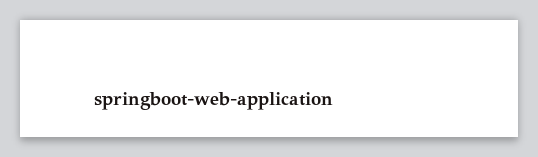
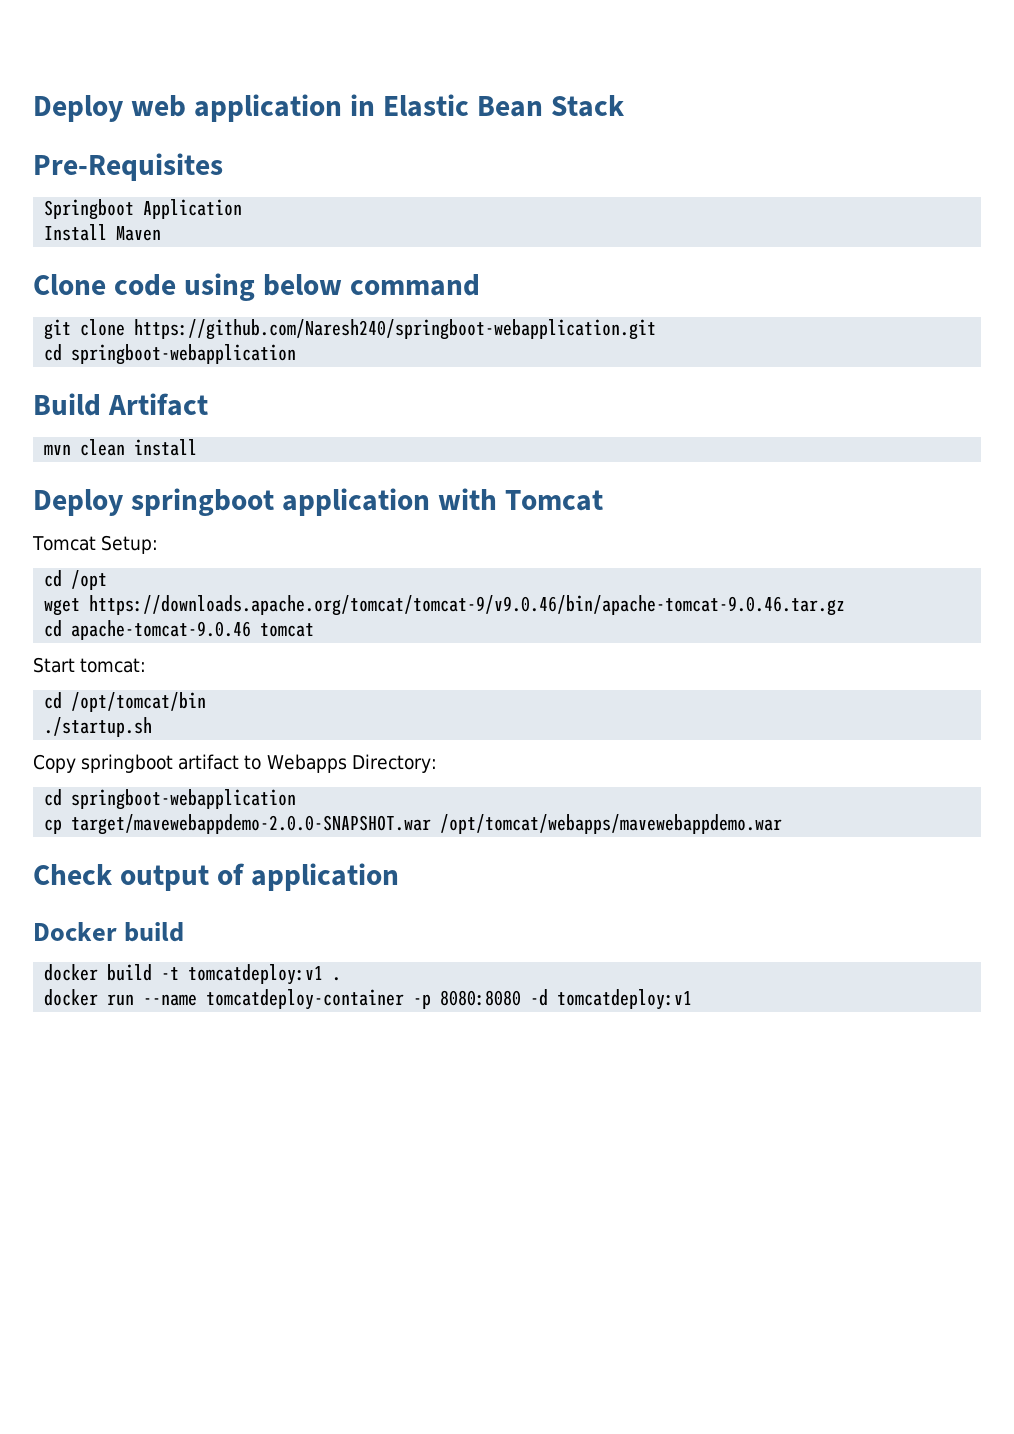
- springboot-web-application
+ Deploy web application in Elastic Bean Stack
+ Pre-Requisites
+ Springboot Application
+ Install Maven
+ Clone code using below command
+ git clone https://github.com/Naresh240/springboot-webapplication.git
+ cd springboot-webapplication
+ Build Artifact
+ mvn clean install
+ Deploy springboot application with Tomcat
+ Tomcat Setup:
+ cd /opt
+ wget https://downloads.apache.org/tomcat/tomcat-9/v9.0.46/bin/apache-tomcat-9.0.46.tar.gz
+ cd apache-tomcat-9.0.46 tomcat
+ Start tomcat:
+ cd /opt/tomcat/bin
+ ./startup.sh
+ Copy springboot artifact to Webapps Directory:
+ cd springboot-webapplication
+ cp target/mavewebappdemo-2.0.0-SNAPSHOT.war /opt/tomcat/webapps/mavewebappdemo.war
+ Check output of application
+ Docker build
+ docker build -t tomcatdeploy:v1 .
+ docker run --name tomcatdeploy-container -p 8080:8080 -d tomcatdeploy:v1

